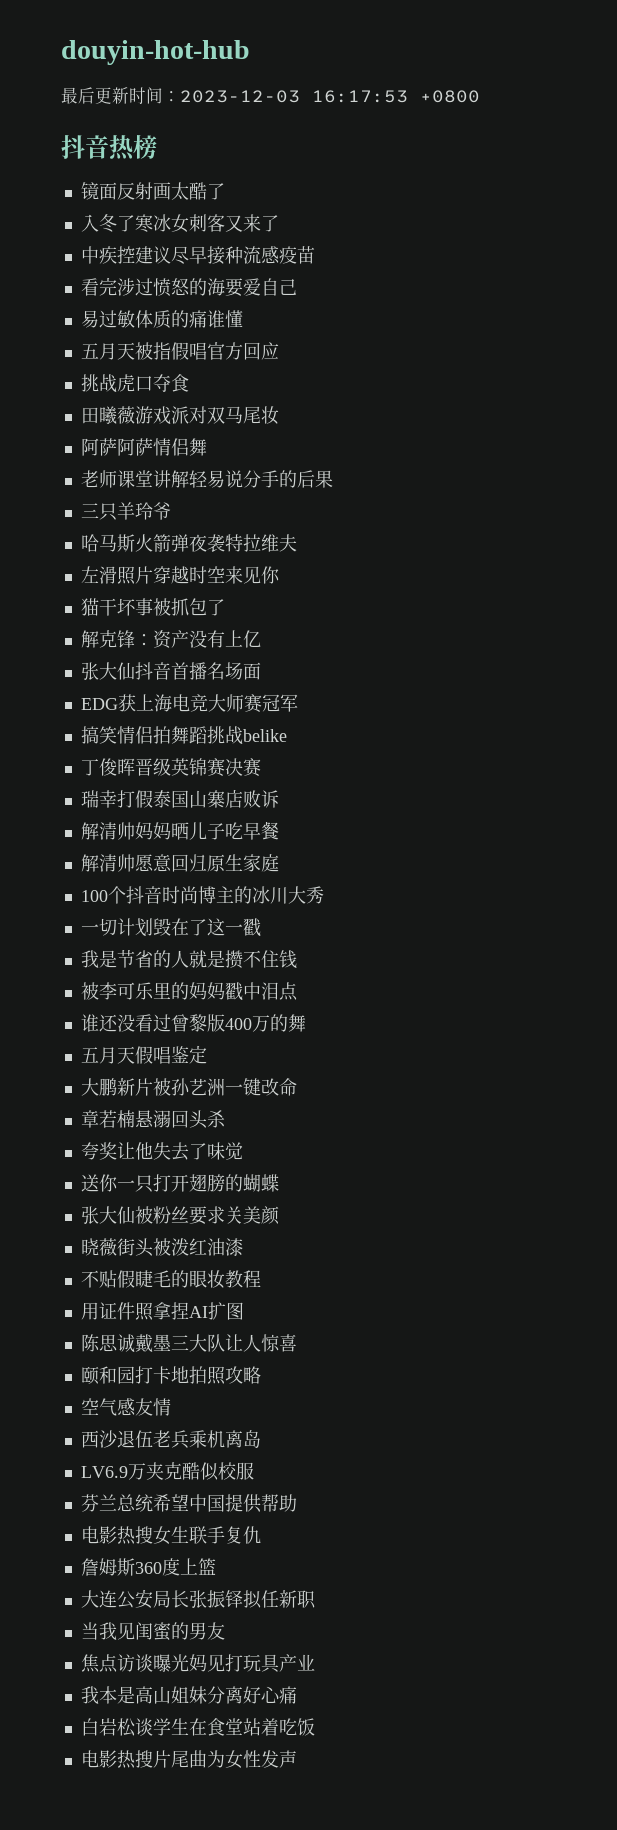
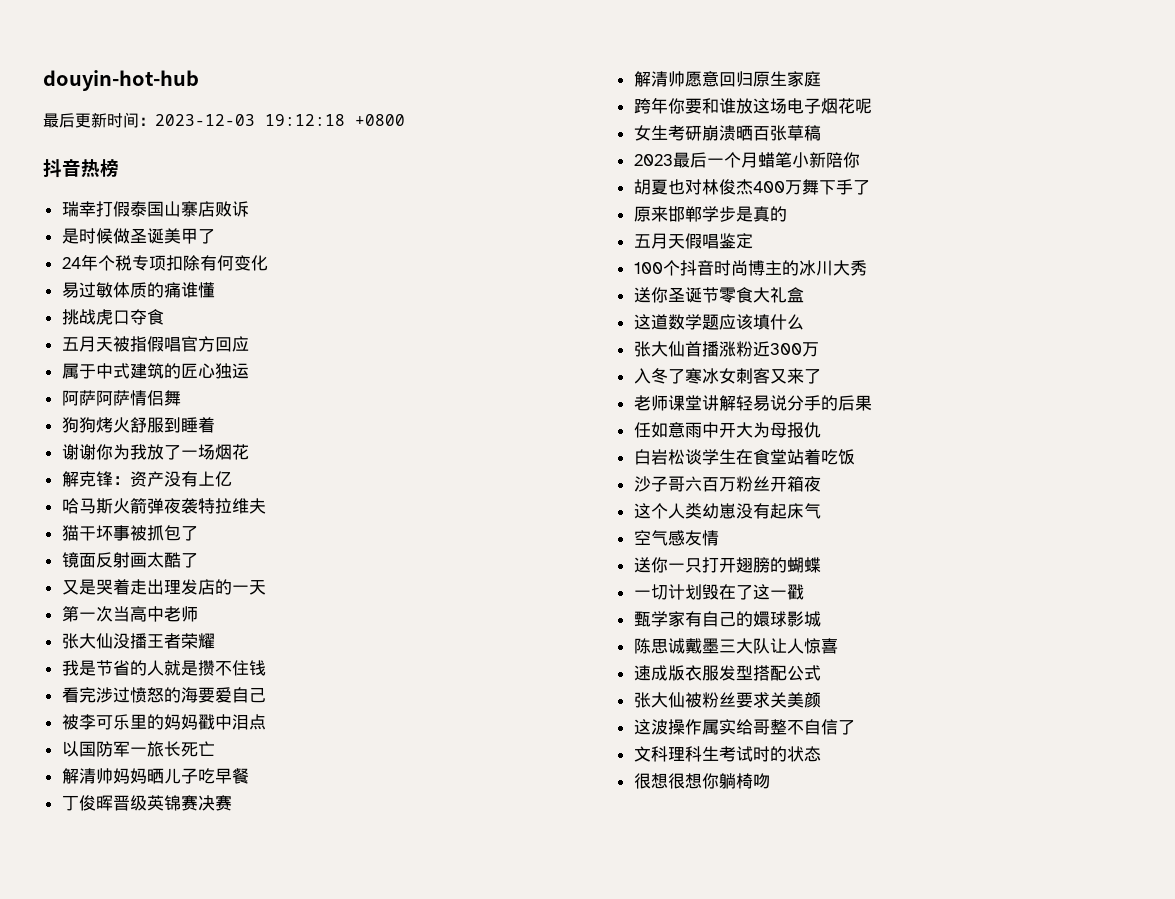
- 最后更新时间：2023-12-03 16:17:53 +0800
+ 最后更新时间：2023-12-03 19:12:18 +0800
+ 瑞幸打假泰国山寨店败诉
+ 是时候做圣诞美甲了
+ 24年个税专项扣除有何变化
+ 易过敏体质的痛谁懂
+ 挑战虎口夺食
+ 五月天被指假唱官方回应
+ 属于中式建筑的匠心独运
+ 阿萨阿萨情侣舞
+ 狗狗烤火舒服到睡着
+ 谢谢你为我放了一场烟花
+ 解克锋：资产没有上亿
+ 哈马斯火箭弹夜袭特拉维夫
+ 猫干坏事被抓包了
  镜面反射画太酷了
- 入冬了寒冰女刺客又来了
- 中疾控建议尽早接种流感疫苗
+ 又是哭着走出理发店的一天
+ 第一次当高中老师
+ 张大仙没播王者荣耀
+ 我是节省的人就是攒不住钱
- 易过敏体质的痛谁懂
- 五月天被指假唱官方回应
- 挑战虎口夺食
- 田曦薇游戏派对双马尾妆
- 阿萨阿萨情侣舞
+ 被李可乐里的妈妈戳中泪点
+ 以国防军一旅长死亡
+ 解清帅妈妈晒儿子吃早餐
+ 丁俊晖晋级英锦赛决赛
+ 解清帅愿意回归原生家庭
+ 跨年你要和谁放这场电子烟花呢
+ 女生考研崩溃晒百张草稿
+ 2023最后一个月蜡笔小新陪你
+ 胡夏也对林俊杰400万舞下手了
+ 原来邯郸学步是真的
+ 五月天假唱鉴定
+ 100个抖音时尚博主的冰川大秀
+ 送你圣诞节零食大礼盒
+ 这道数学题应该填什么
+ 张大仙首播涨粉近300万
+ 入冬了寒冰女刺客又来了
- 三只羊玲爷
- 哈马斯火箭弹夜袭特拉维夫
- 左滑照片穿越时空来见你
- 猫干坏事被抓包了
- 解克锋：资产没有上亿
- 张大仙抖音首播名场面
- EDG获上海电竞大师赛冠军
- 搞笑情侣拍舞蹈挑战belike
- 丁俊晖晋级英锦赛决赛
- 瑞幸打假泰国山寨店败诉
- 解清帅妈妈晒儿子吃早餐
- 解清帅愿意回归原生家庭
- 100个抖音时尚博主的冰川大秀
- 一切计划毁在了这一戳
- 我是节省的人就是攒不住钱
- 被李可乐里的妈妈戳中泪点
- 谁还没看过曾黎版400万的舞
- 五月天假唱鉴定
- 大鹏新片被孙艺洲一键改命
- 章若楠悬溺回头杀
- 夸奖让他失去了味觉
- 送你一只打开翅膀的蝴蝶
- 张大仙被粉丝要求关美颜
- 晓薇街头被泼红油漆
- 不贴假睫毛的眼妆教程
- 用证件照拿捏AI扩图
- 陈思诚戴墨三大队让人惊喜
- 颐和园打卡地拍照攻略
- 空气感友情
- 西沙退伍老兵乘机离岛
- LV6.9万夹克酷似校服
- 芬兰总统希望中国提供帮助
- 电影热搜女生联手复仇
- 詹姆斯360度上篮
- 大连公安局长张振铎拟任新职
- 当我见闺蜜的男友
- 焦点访谈曝光妈见打玩具产业
- 我本是高山姐妹分离好心痛
+ 任如意雨中开大为母报仇
- 电影热搜片尾曲为女性发声
+ 沙子哥六百万粉丝开箱夜
+ 这个人类幼崽没有起床气
+ 空气感友情
+ 送你一只打开翅膀的蝴蝶
+ 一切计划毁在了这一戳
+ 甄学家有自己的嬛球影城
+ 陈思诚戴墨三大队让人惊喜
+ 速成版衣服发型搭配公式
+ 张大仙被粉丝要求关美颜
+ 这波操作属实给哥整不自信了
+ 文科理科生考试时的状态
+ 很想很想你躺椅吻

